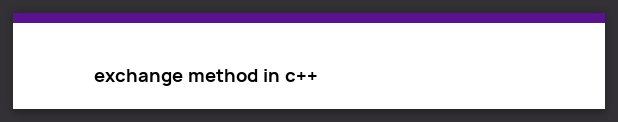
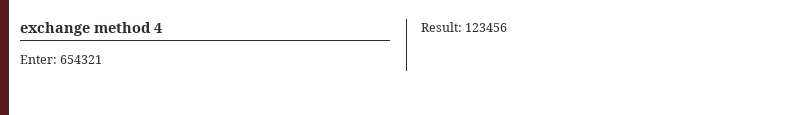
- exchange method in c++
+ exchange method 4
+ Enter: 654321
+ Result: 123456

